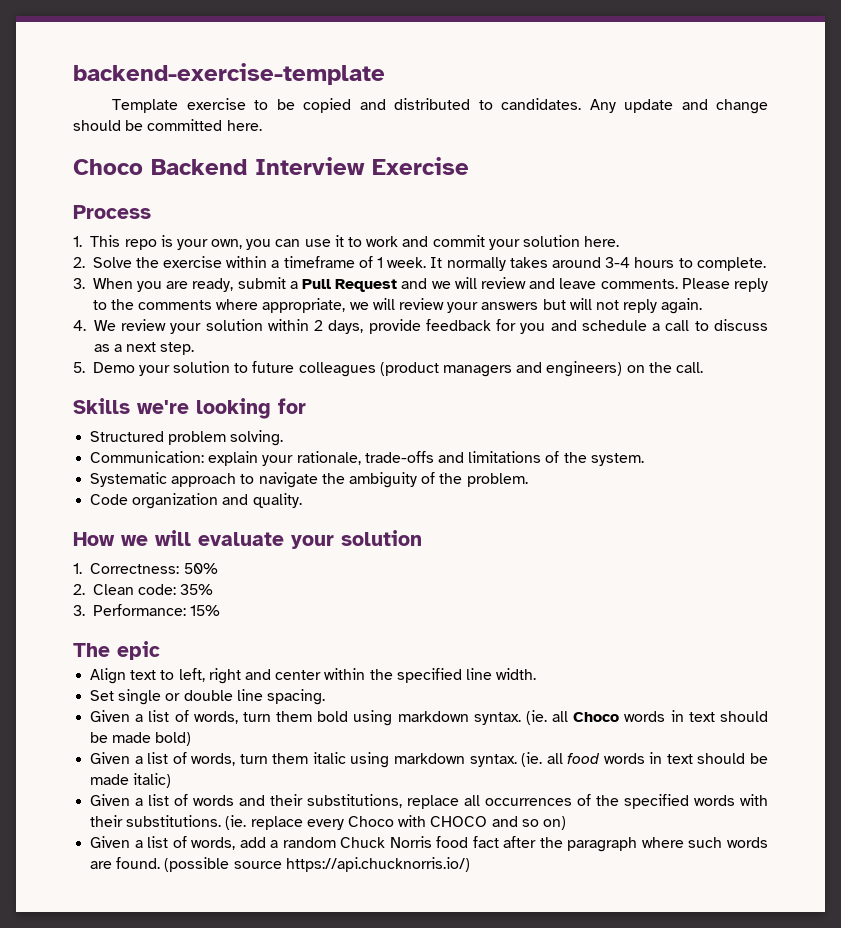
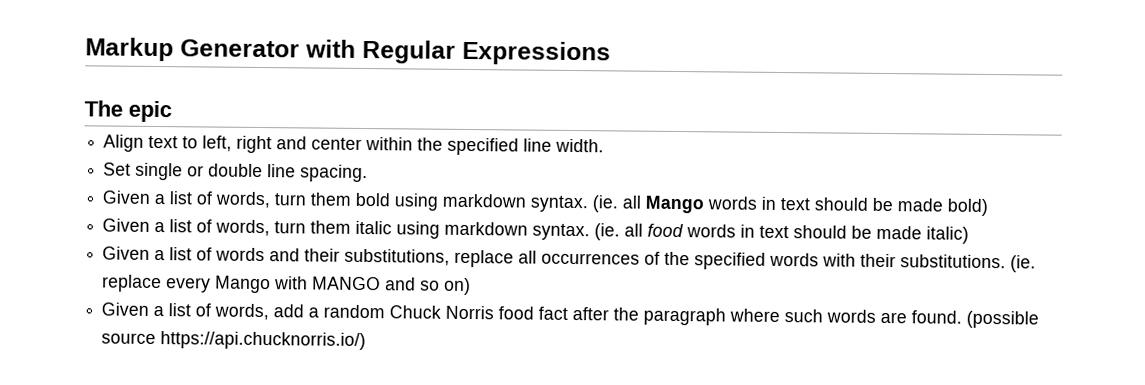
- backend-exercise-template
- Template exercise to be copied and distributed to candidates. Any update and change should be committed here.
- Choco Backend Interview Exercise
- Process
- 1. This repo is your own, you can use it to work and commit your solution here.
- 2. Solve the exercise within a timeframe of 1 week. It normally takes around 3-4 hours to complete.
- 3. When you are ready, submit a Pull Request and we will review and leave comments. Please reply to the comments where appropriate, we will review your answers but will not reply again.
- 4. We review your solution within 2 days, provide feedback for you and schedule a call to discuss as a next step.
- 5. Demo your solution to future colleagues (product managers and engineers) on the call.
- Skills we're looking for
- Structured problem solving.
- Communication: explain your rationale, trade-offs and limitations of the system.
- Systematic approach to navigate the ambiguity of the problem.
- Code organization and quality.
- How we will evaluate your solution
- 1. Correctness: 50%
- 2. Clean code: 35%
- 3. Performance: 15%
+ Markup Generator with Regular Expressions
- (ie. all Choco words in text should be made bold)
+ (ie. all Mango words in text should be made bold)
- (ie. replace every Choco with CHOCO and so on)
+ (ie. replace every Mango with MANGO and so on)

